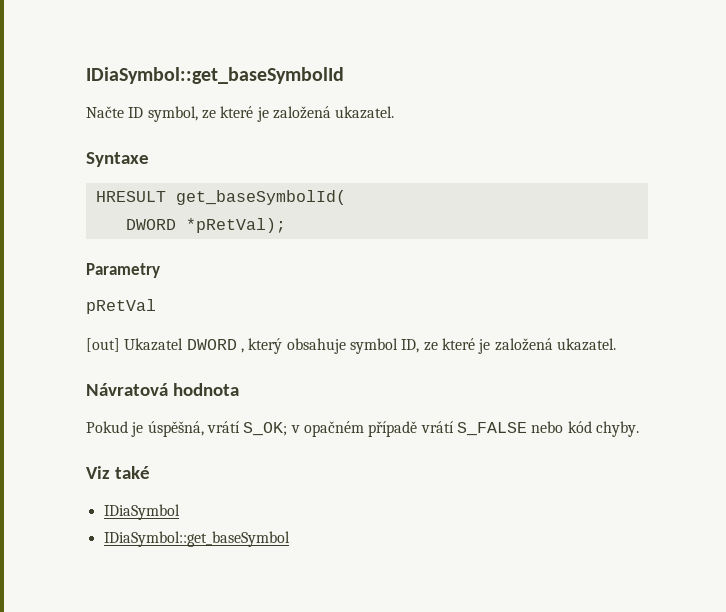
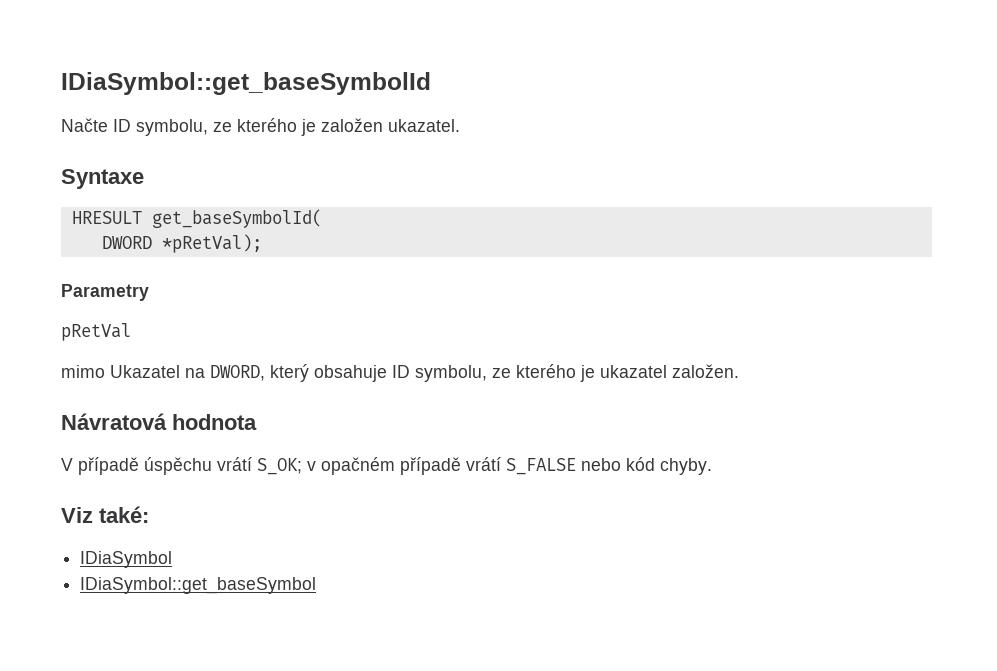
- Načte ID symbol, ze které je založená ukazatel.
+ Načte ID symbolu, ze kterého je založen ukazatel.
- [out] Ukazatel DWORD , který obsahuje symbol ID, ze které je založená ukazatel.
+ mimo Ukazatel na DWORD, který obsahuje ID symbolu, ze kterého je ukazatel založen.
- Pokud je úspěšná, vrátí S_OK; v opačném případě vrátí S_FALSE nebo kód chyby.
+ V případě úspěchu vrátí S_OK; v opačném případě vrátí S_FALSE nebo kód chyby.
- Viz také
+ Viz také:

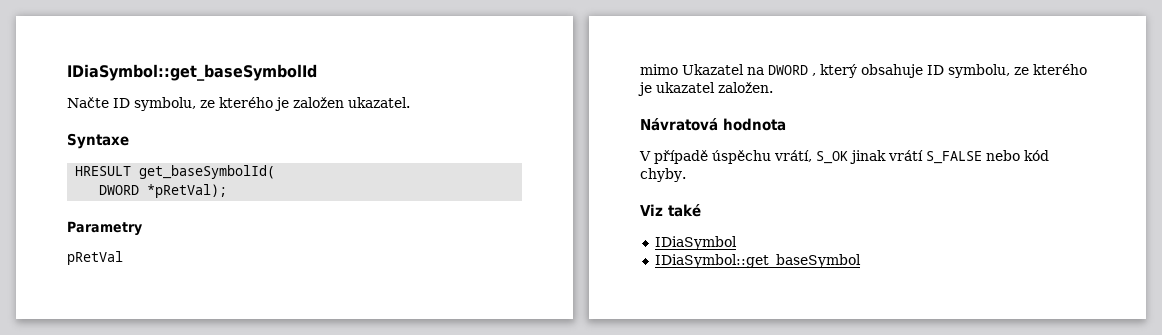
- mimo Ukazatel na DWORD, který obsahuje ID symbolu, ze kterého je ukazatel založen.
+ mimo Ukazatel na DWORD , který obsahuje ID symbolu, ze kterého je ukazatel založen.
- V případě úspěchu vrátí S_OK; v opačném případě vrátí S_FALSE nebo kód chyby.
+ V případě úspěchu vrátí, S_OK jinak vrátí S_FALSE nebo kód chyby.
- Viz také:
+ Viz také

